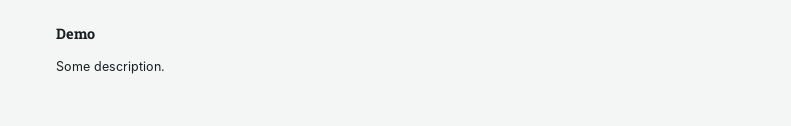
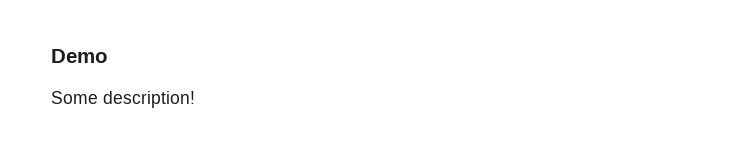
- Some description.
+ Some description!

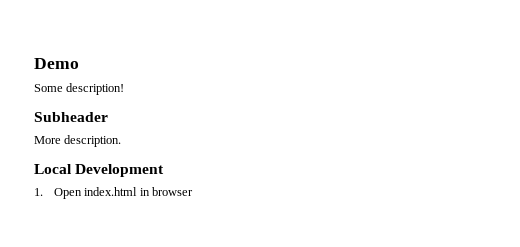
+ Subheader
+ More description.
+ Local Development
+ 1. Open index.html in browser

